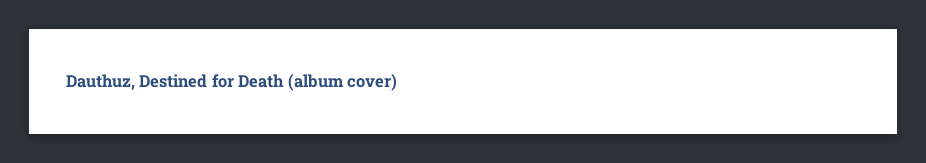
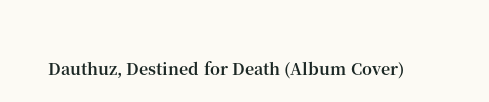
- Dauthuz, Destined for Death (album cover)
+ Dauthuz, Destined for Death (Album Cover)

